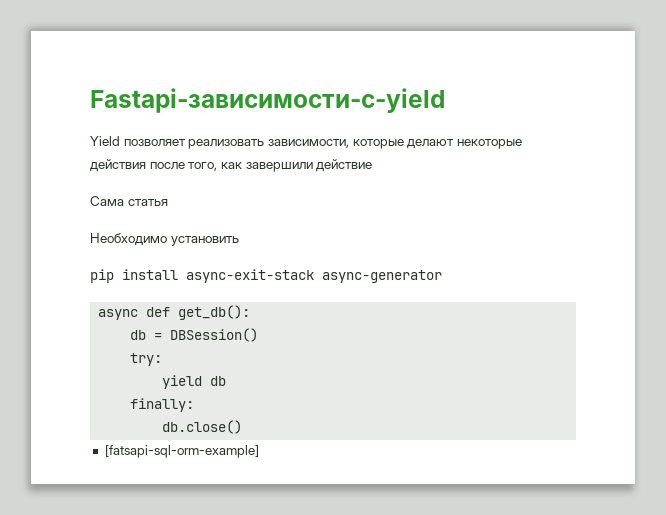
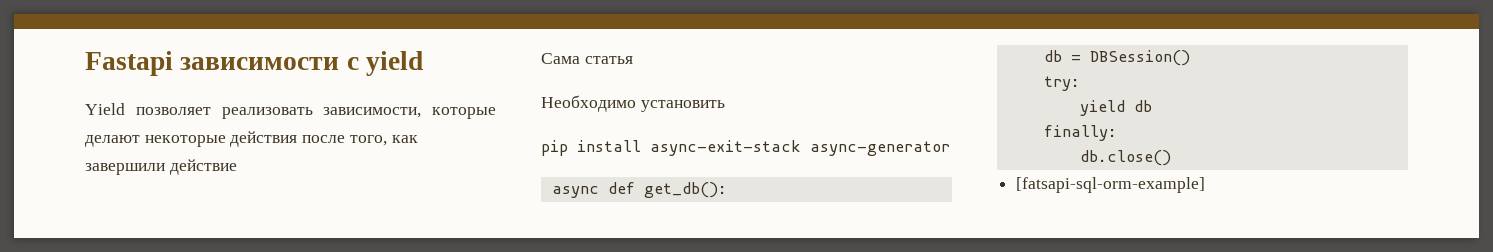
- Fastapi-зависимости-с-yield
+ Fastapi зависимости с yield

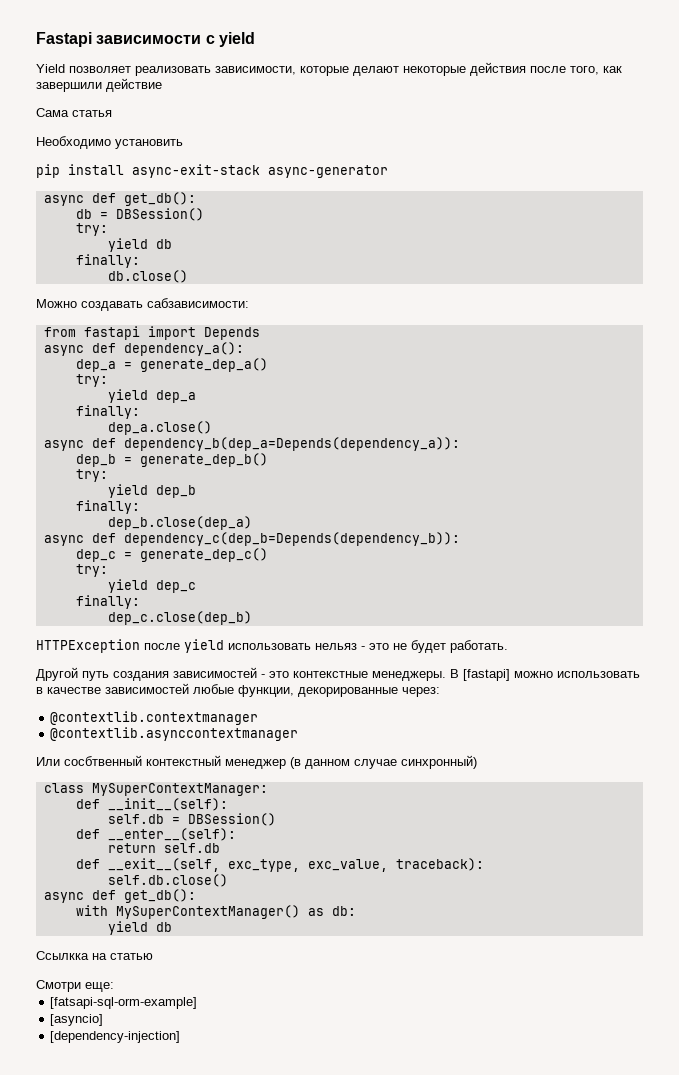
+ Можно создавать сабзависимости:
+ from fastapi import Depends
+ async def dependency_a():
+ dep_a = generate_dep_a()
+ try:
+ yield dep_a
+ finally:
+ dep_a.close()
+ async def dependency_b(dep_a=Depends(dependency_a)):
+ dep_b = generate_dep_b()
+ try:
+ yield dep_b
+ finally:
+ dep_b.close(dep_a)
+ async def dependency_c(dep_b=Depends(dependency_b)):
+ dep_c = generate_dep_c()
+ try:
+ yield dep_c
+ finally:
+ dep_c.close(dep_b)
+ HTTPException после yield использовать нельяз - это не будет работать.
+ Другой путь создания зависимостей - это контекстные менеджеры. В [fastapi] можно использовать в качестве зависимостей любые функции, декорированные через:
+ @contextlib.contextmanager
+ @contextlib.asynccontextmanager
+ Или сосбтвенный контекстный менеджер (в данном случае синхронный)
+ class MySuperContextManager:
+ def __init__(self):
+ self.db = DBSession()
+ def __enter__(self):
+ return self.db
+ def __exit__(self, exc_type, exc_value, traceback):
+ self.db.close()
+ async def get_db():
+ with MySuperContextManager() as db:
+ yield db
+ Ссылкка на статью
+ Смотри еще:
+ [asyncio]
+ [dependency-injection]

